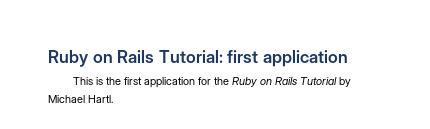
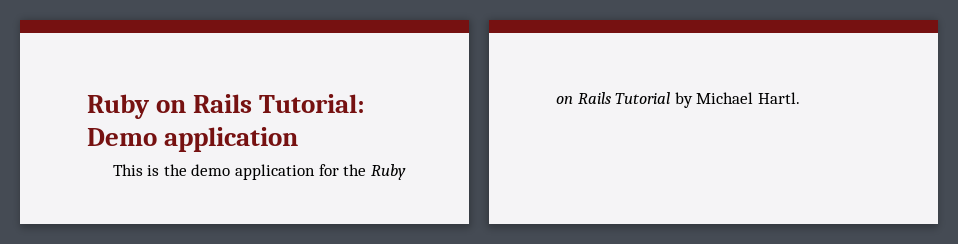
- Ruby on Rails Tutorial: first application
+ Ruby on Rails Tutorial: Demo application
- This is the first application for the Ruby on Rails Tutorial by Michael Hartl.
+ This is the demo application for the Ruby on Rails Tutorial by Michael Hartl.

